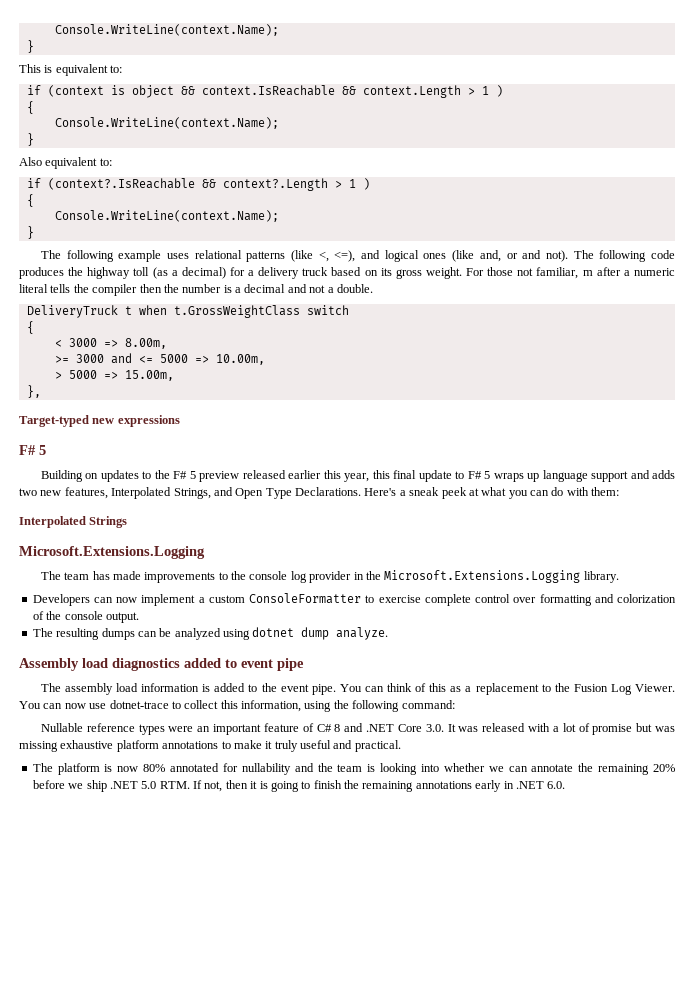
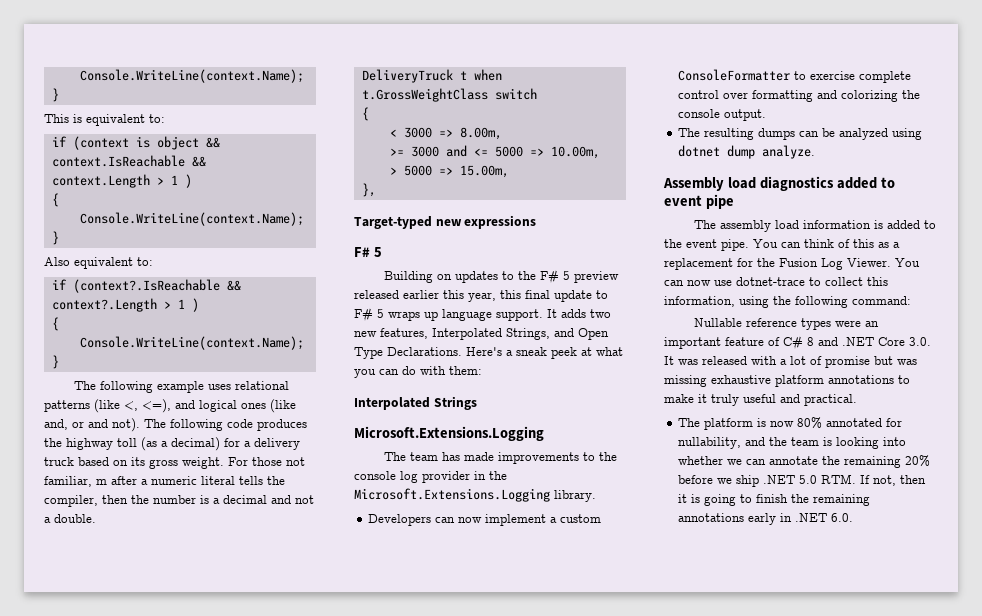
- For those not familiar, m after a numeric literal tells the compiler then the number is a decimal and not a double.
+ For those not familiar, m after a numeric literal tells the compiler, then the number is a decimal and not a double.
- Building on updates to the F# 5 preview released earlier this year, this final update to F# 5 wraps up language support and adds two new features, Interpolated Strings, and Open Type Declarations.
+ Building on updates to the F# 5 preview released earlier this year, this final update to F# 5 wraps up language support. It adds two new features, Interpolated Strings, and Open Type Declarations.
- Developers can now implement a custom ConsoleFormatter to exercise complete control over formatting and colorization of the console output.
+ Developers can now implement a custom ConsoleFormatter to exercise complete control over formatting and colorizing the console output.
- You can think of this as a replacement to the Fusion Log Viewer.
+ You can think of this as a replacement for the Fusion Log Viewer.
- The platform is now 80% annotated for nullability and the team is looking into whether we can annotate the remaining 20% before we ship .NET 5.0 RTM. If not, then it is going to finish the remaining annotations early in .NET 6.0.
+ The platform is now 80% annotated for nullability, and the team is looking into whether we can annotate the remaining 20% before we ship .NET 5.0 RTM. If not, then it is going to finish the remaining annotations early in .NET 6.0.

